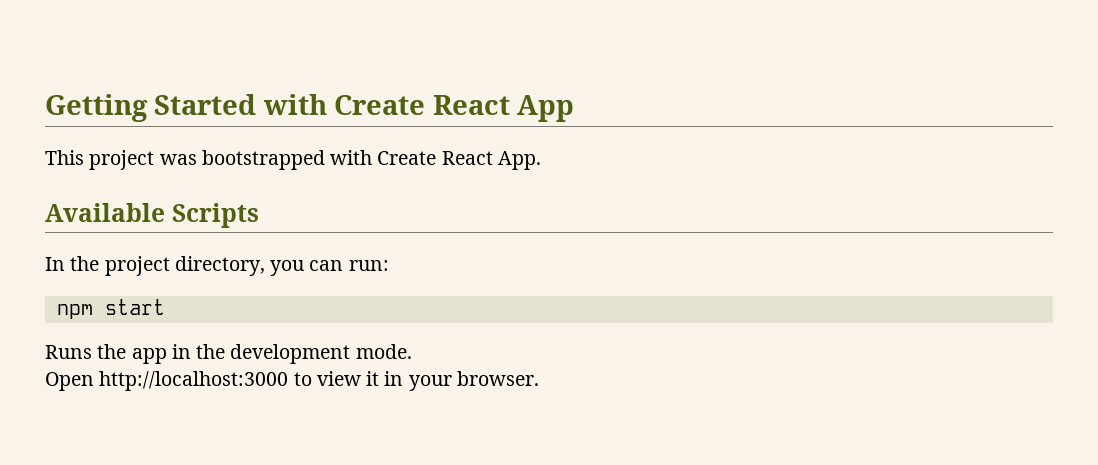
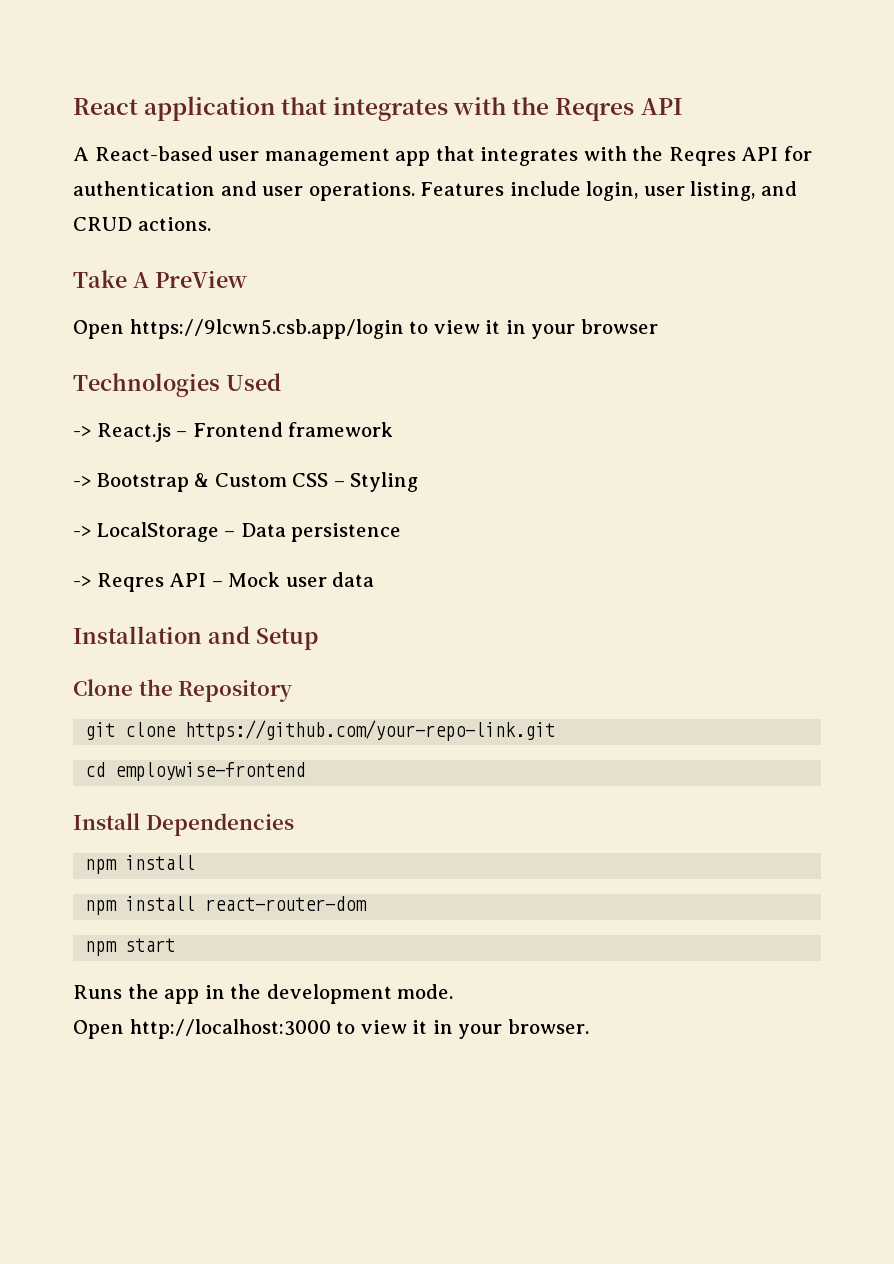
- Getting Started with Create React App
- This project was bootstrapped with Create React App.
- Available Scripts
- In the project directory, you can run:
+ React application that integrates with the Reqres API
+ A React-based user management app that integrates with the Reqres API for authentication and user operations. Features include login, user listing, and CRUD actions.
+ Take A PreView
+ Open https://9lcwn5.csb.app/login to view it in your browser
+ Technologies Used
+ -> React.js – Frontend framework
+ -> Bootstrap & Custom CSS – Styling
+ -> LocalStorage – Data persistence
+ -> Reqres API – Mock user data
+ Installation and Setup
+ Clone the Repository
+ git clone https://github.com/your-repo-link.git
+ cd employwise-frontend
+ Install Dependencies
+ npm install
+ npm install react-router-dom

